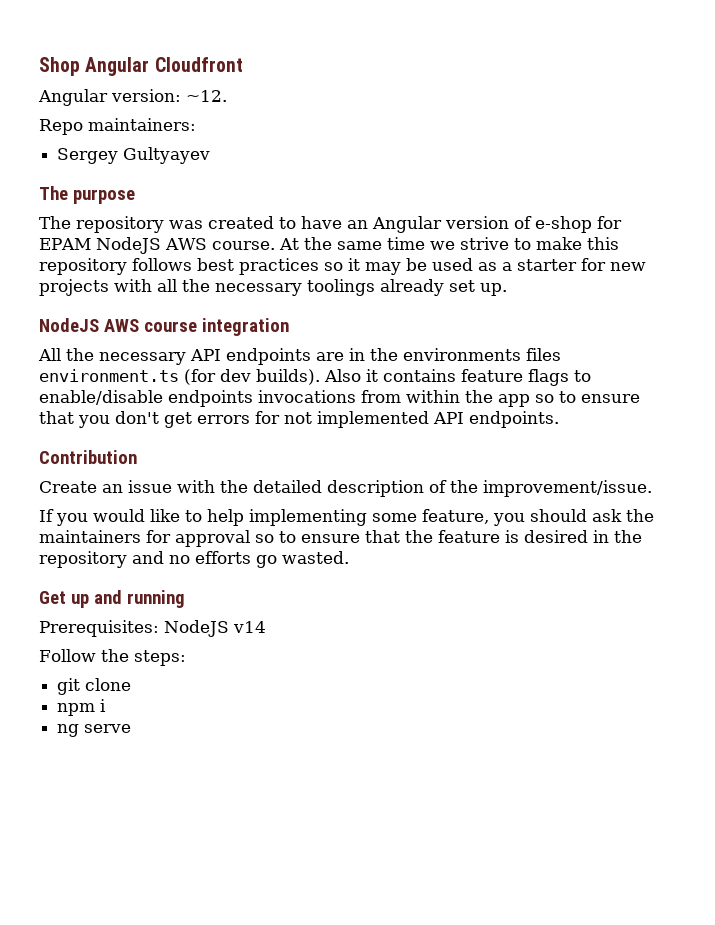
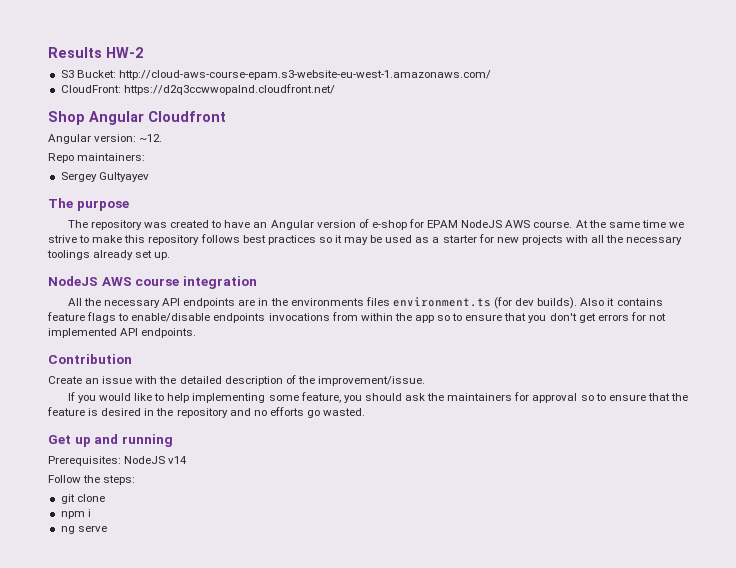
+ Results HW-2
+ S3 Bucket: http://cloud-aws-course-epam.s3-website-eu-west-1.amazonaws.com/
+ CloudFront: https://d2q3ccwwopalnd.cloudfront.net/

